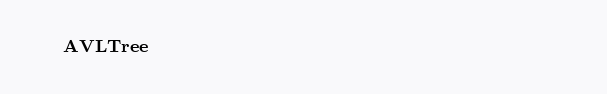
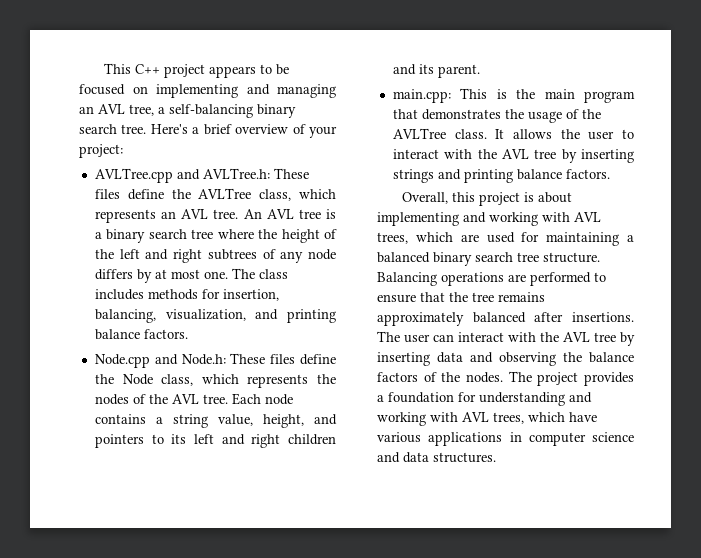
- AVLTree
+ This C++ project appears to be focused on implementing and managing an AVL tree, a self-balancing binary search tree. Here's a brief overview of your project:
+ AVLTree.cpp and AVLTree.h: These files define the AVLTree class, which represents an AVL tree. An AVL tree is a binary search tree where the height of the left and right subtrees of any node differs by at most one. The class includes methods for insertion, balancing, visualization, and printing balance factors.
+ Node.cpp and Node.h: These files define the Node class, which represents the nodes of the AVL tree. Each node contains a string value, height, and pointers to its left and right children and its parent.
+ main.cpp: This is the main program that demonstrates the usage of the AVLTree class. It allows the user to interact with the AVL tree by inserting strings and printing balance factors.
+ Overall, this project is about implementing and working with AVL trees, which are used for maintaining a balanced binary search tree structure. Balancing operations are performed to ensure that the tree remains approximately balanced after insertions. The user can interact with the AVL tree by inserting data and observing the balance factors of the nodes. The project provides a foundation for understanding and working with AVL trees, which have various applications in computer science and data structures.

